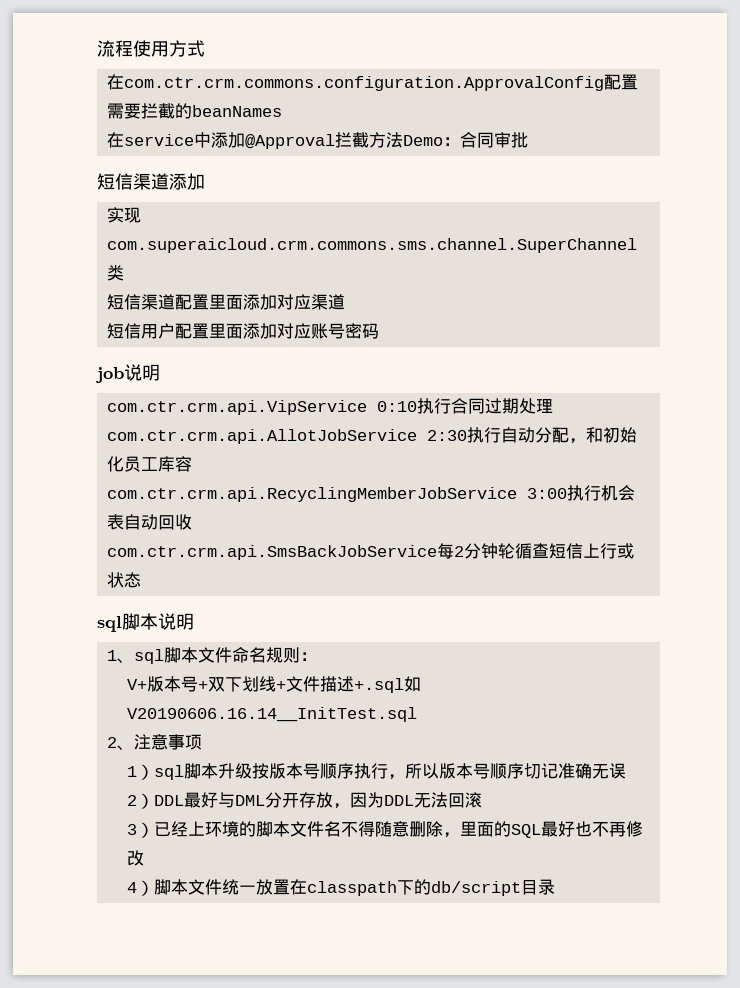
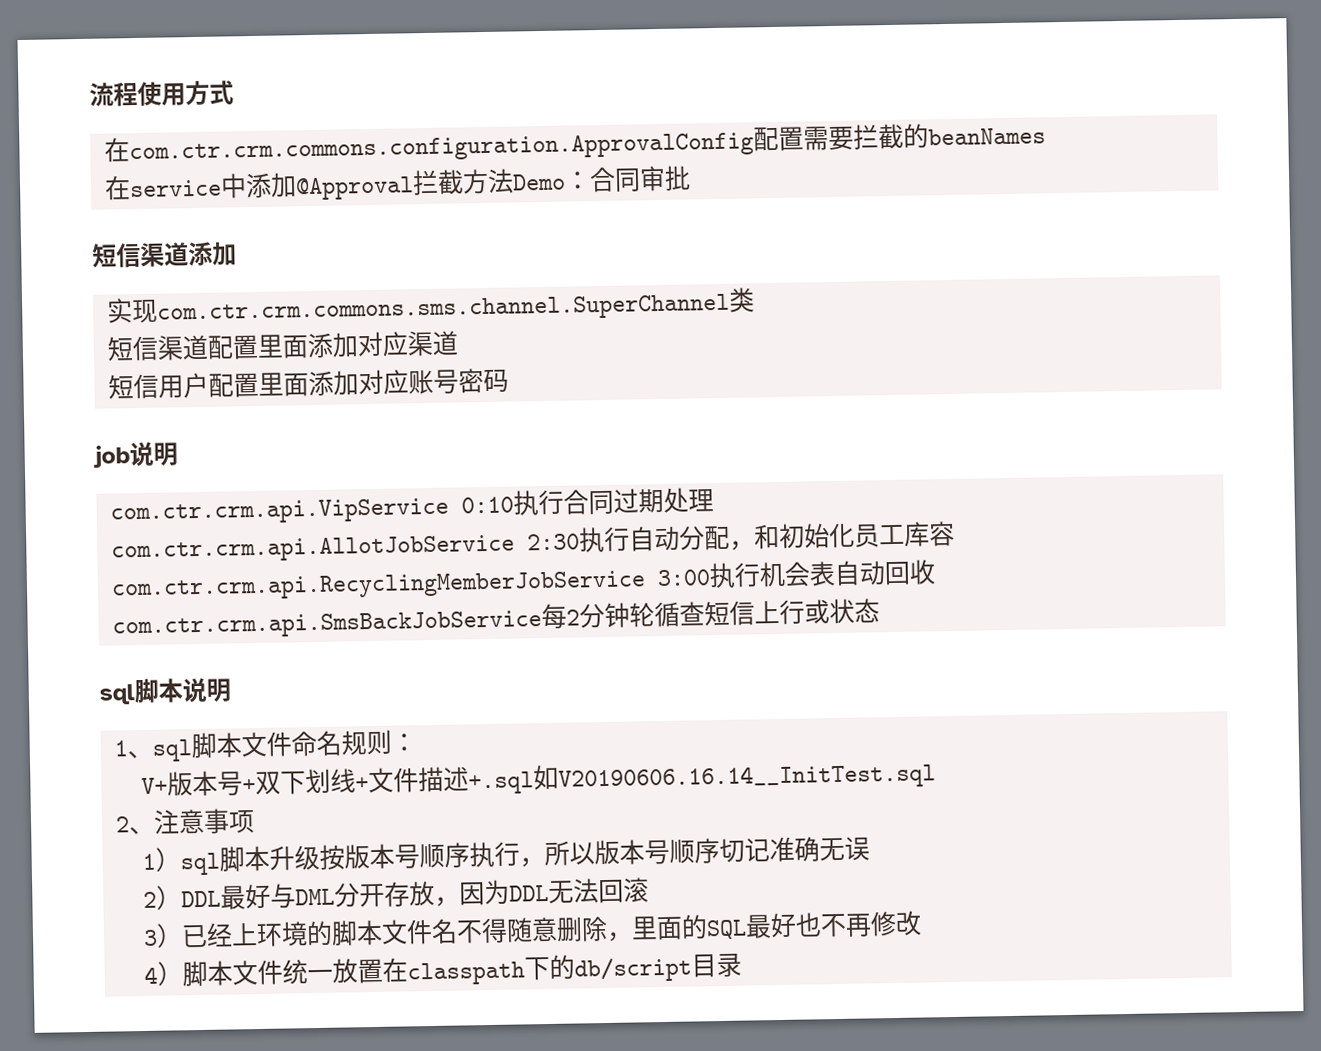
- 实现com.superaicloud.crm.commons.sms.channel.SuperChannel类
+ 实现com.ctr.crm.commons.sms.channel.SuperChannel类

